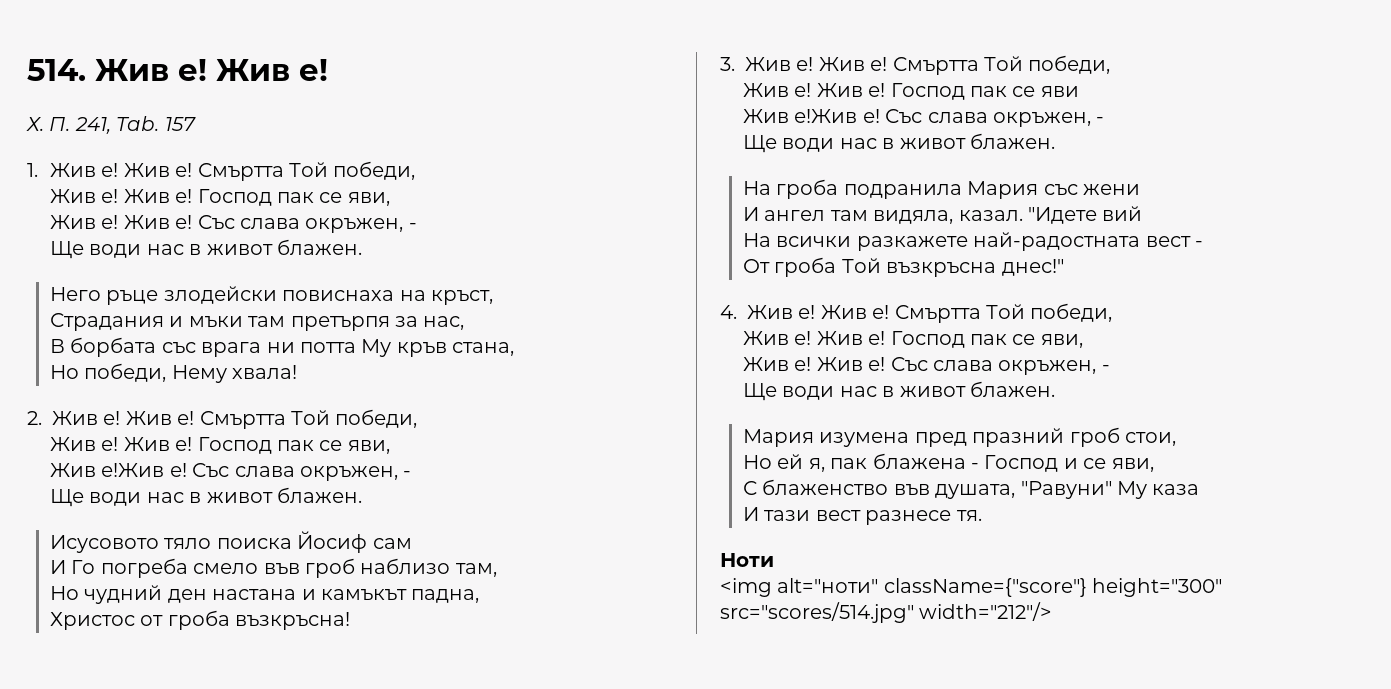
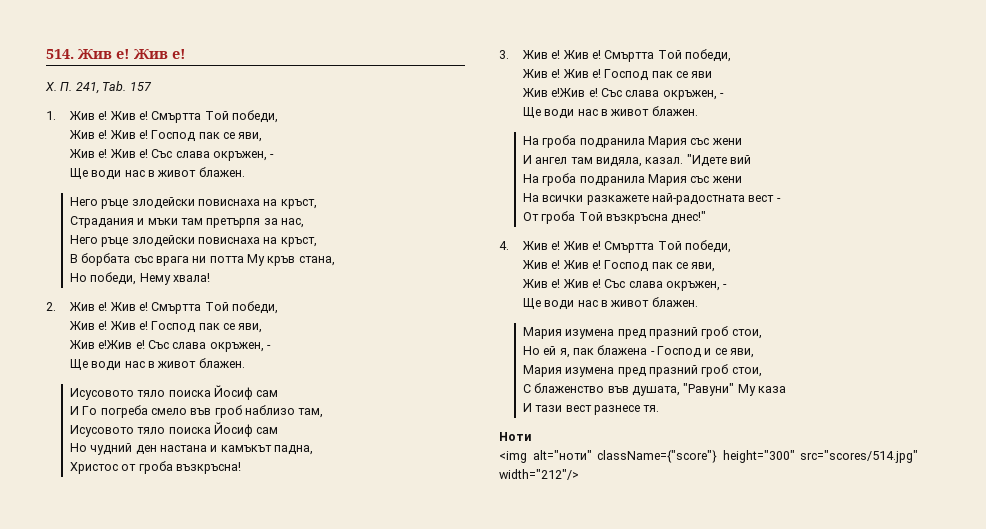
  Страдания и мъки там претърпя за нас,
+ Него ръце злодейски повиснаха на кръст,
  И Го погреба смело във гроб наблизо там,
+ Исусовото тяло поиска Йосиф сам
  "Идете вий
+ На гроба подранила Мария със жени
  Но ей я, пак блажена - Господ и се яви,
+ Мария изумена пред празний гроб стои,

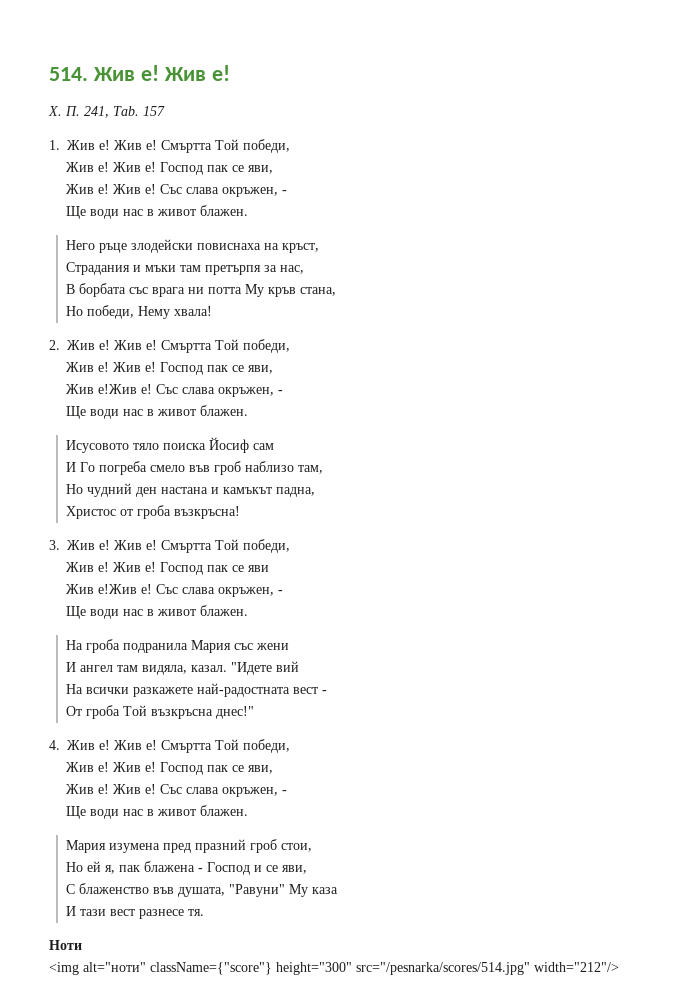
  Страдания и мъки там претърпя за нас,
- Него ръце злодейски повиснаха на кръст,
  И Го погреба смело във гроб наблизо там,
- Исусовото тяло поиска Йосиф сам
  "Идете вий
- На гроба подранила Мария със жени
  Но ей я, пак блажена - Господ и се яви,
- Мария изумена пред празний гроб стои,
- <img alt="ноти" className={"score"} height="300" src="scores/514.jpg" width="212"/>
+ <img alt="ноти" className={"score"} height="300" src="/pesnarka/scores/514.jpg" width="212"/>

